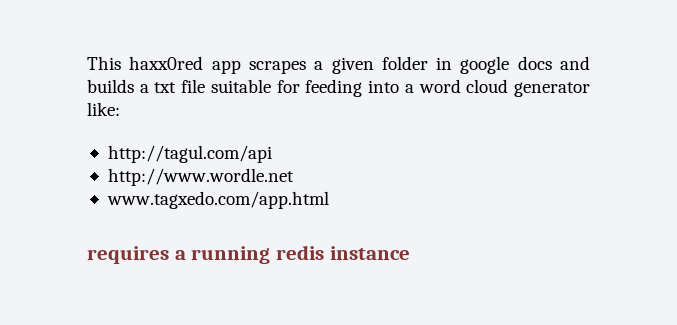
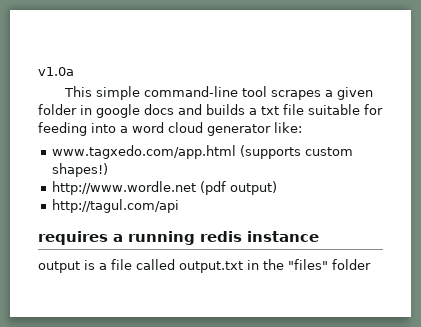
- This haxx0red app scrapes a given folder in google docs and builds a txt file suitable for feeding into a word cloud generator like:
+ v1.0a
+ This simple command-line tool scrapes a given folder in google docs and builds a txt file suitable for feeding into a word cloud generator like:
+ www.tagxedo.com/app.html (supports custom shapes!)
+ http://www.wordle.net (pdf output)
  http://tagul.com/api
- http://www.wordle.net
- www.tagxedo.com/app.html
+ output is a file called output.txt in the "files" folder

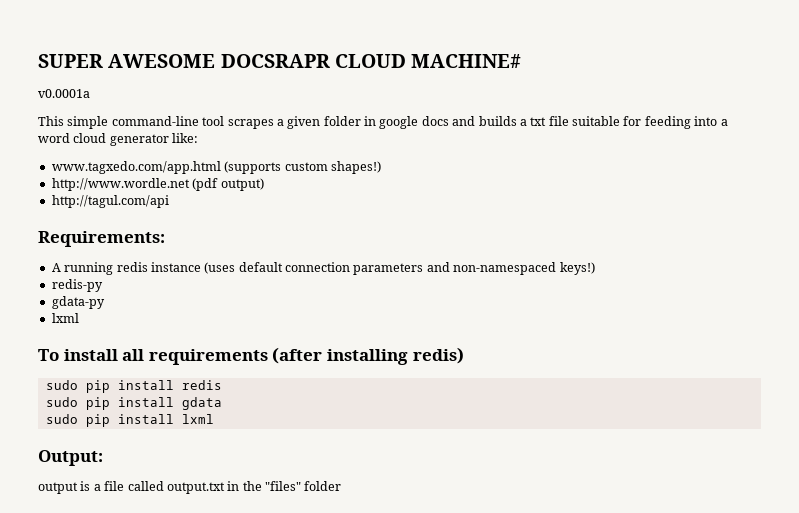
- v1.0a
+ SUPER AWESOME DOCSRAPR CLOUD MACHINE#
+ v0.0001a
- requires a running redis instance
+ Requirements:
+ A running redis instance (uses default connection parameters and non-namespaced keys!)
+ redis-py
+ gdata-py
+ lxml
+ To install all requirements (after installing redis)
+ sudo pip install redis
+ sudo pip install gdata
+ sudo pip install lxml
+ Output:

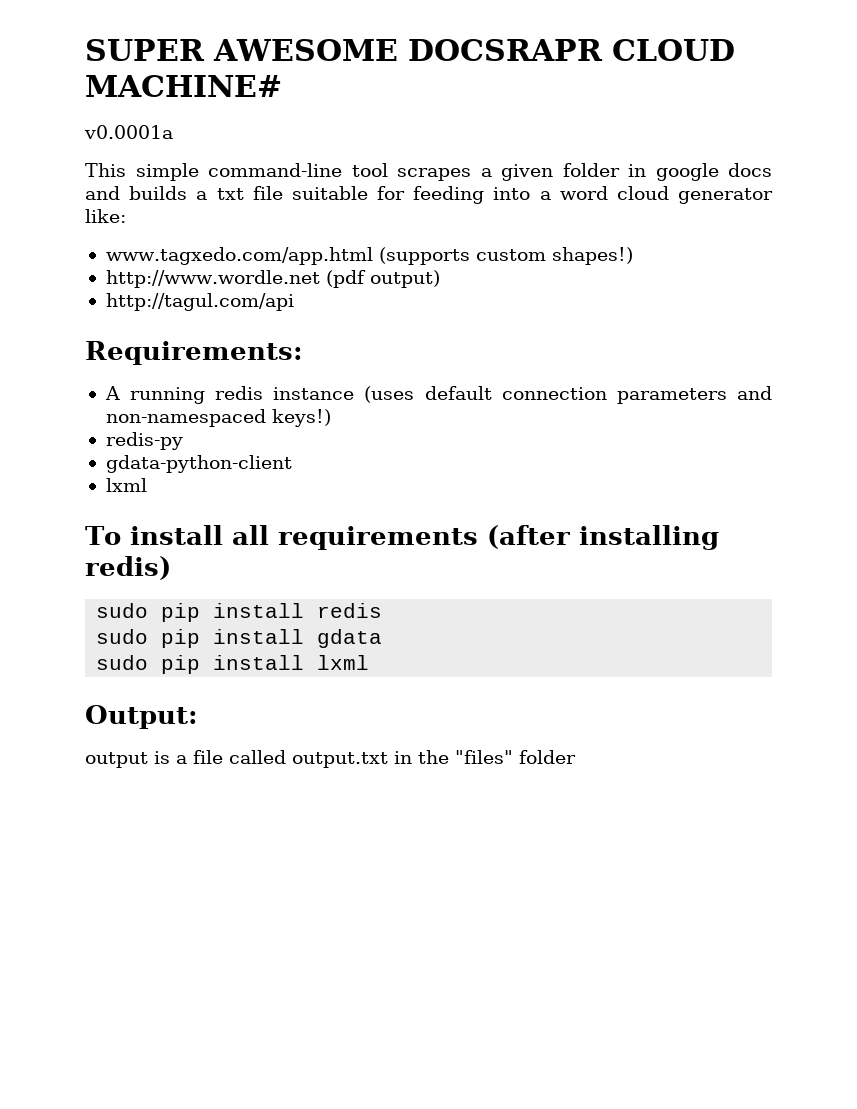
- gdata-py
+ gdata-python-client

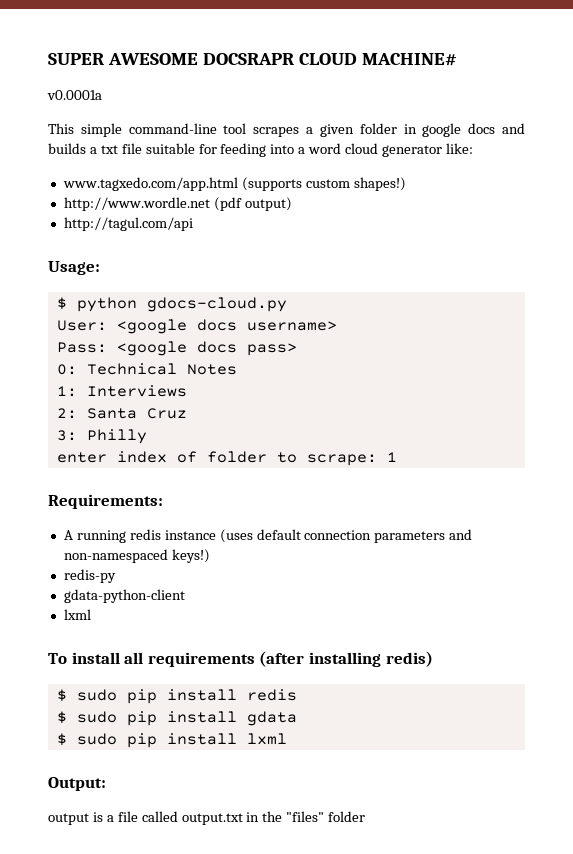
+ Usage:
+ $ python gdocs-cloud.py
+ User: <google docs username>
+ Pass: <google docs pass>
+ 0: Technical Notes
+ 1: Interviews
+ 2: Santa Cruz
+ 3: Philly
+ enter index of folder to scrape: 1
- sudo pip install redis
+ $ sudo pip install redis
- sudo pip install gdata
+ $ sudo pip install gdata
- sudo pip install lxml
+ $ sudo pip install lxml

